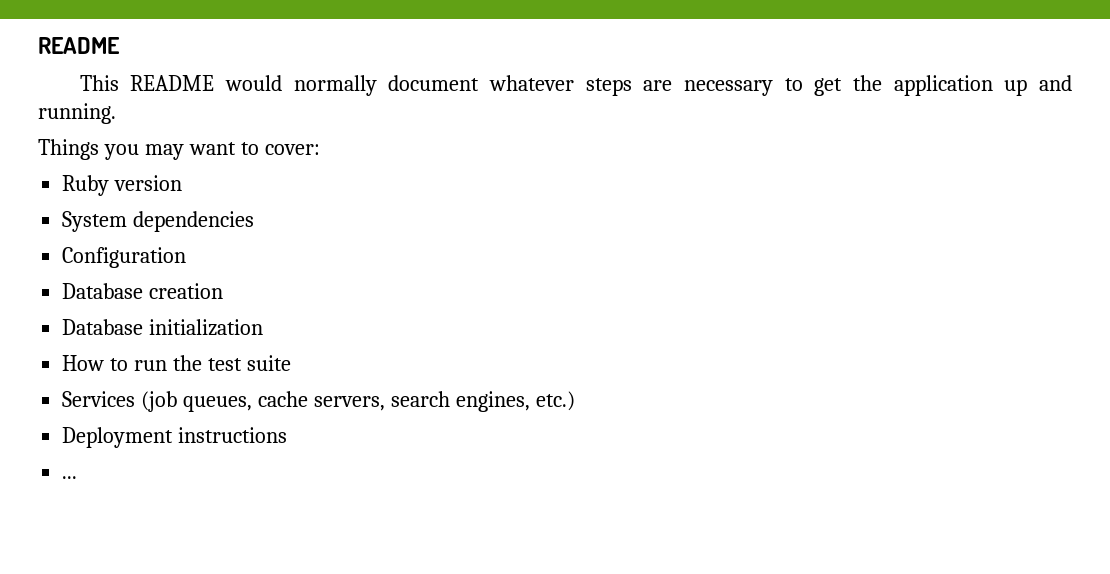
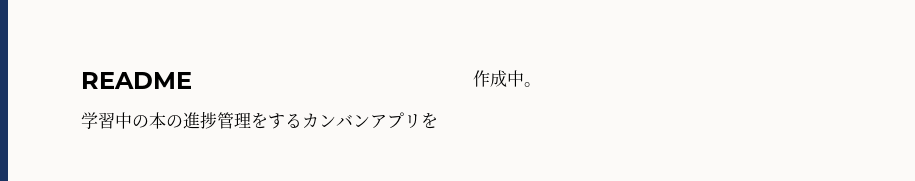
- This README would normally document whatever steps are necessary to get the application up and running.
- Things you may want to cover:
- Ruby version
- System dependencies
- Configuration
- Database creation
- Database initialization
- How to run the test suite
- Services (job queues, cache servers, search engines, etc.)
- Deployment instructions
- ...
+ 学習中の本の進捗管理をするカンバンアプリを作成中。

